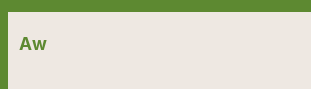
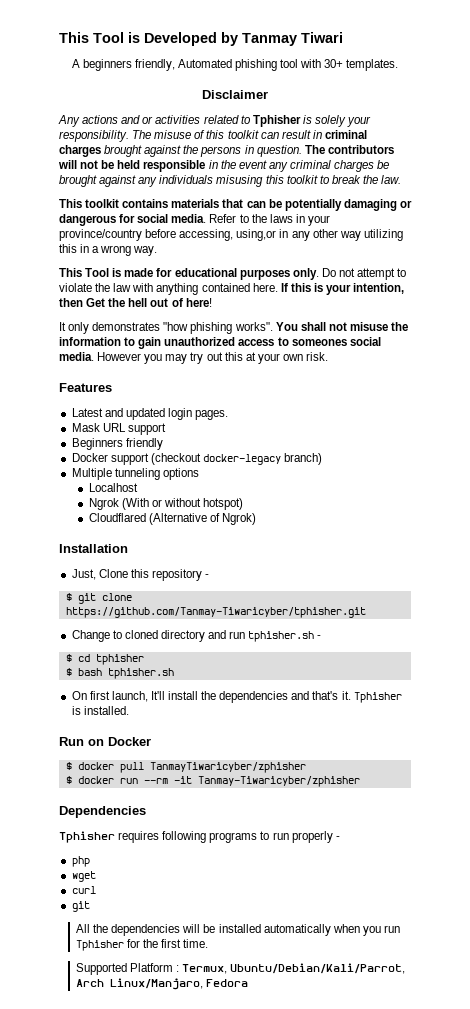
- Aw
+ This Tool is Developed by Tanmay Tiwari
+ A beginners friendly, Automated phishing tool with 30+ templates.
+ Disclaimer
+ Any actions and or activities related to Tphisher is solely your responsibility. The misuse of this toolkit can result in criminal charges brought against the persons in question. The contributors will not be held responsible in the event any criminal charges be brought against any individuals misusing this toolkit to break the law.
+ This toolkit contains materials that can be potentially damaging or dangerous for social media. Refer to the laws in your province/country before accessing, using,or in any other way utilizing this in a wrong way.
+ This Tool is made for educational purposes only. Do not attempt to violate the law with anything contained here. If this is your intention, then Get the hell out of here!
+ It only demonstrates "how phishing works". You shall not misuse the information to gain unauthorized access to someones social media. However you may try out this at your own risk.
+ Features
+ Latest and updated login pages.
+ Mask URL support
+ Beginners friendly
+ Docker support (checkout docker-legacy branch)
+ Multiple tunneling options
+ Localhost
+ Ngrok (With or without hotspot)
+ Cloudflared (Alternative of Ngrok)
+ Installation
+ Just, Clone this repository -
+ $ git clone https://github.com/Tanmay-Tiwaricyber/tphisher.git
+ Change to cloned directory and run tphisher.sh -
+ $ cd tphisher
+ $ bash tphisher.sh
+ On first launch, It'll install the dependencies and that's it. Tphisher is installed.
+ Run on Docker
+ $ docker pull TanmayTiwaricyber/zphisher
+ $ docker run --rm -it Tanmay-Tiwaricyber/zphisher
+ Dependencies
+ Tphisher requires following programs to run properly -
+ php
+ wget
+ curl
+ git
+ All the dependencies will be installed automatically when you run Tphisher for the first time.
+ Supported Platform : Termux, Ubuntu/Debian/Kali/Parrot, Arch Linux/Manjaro, Fedora

